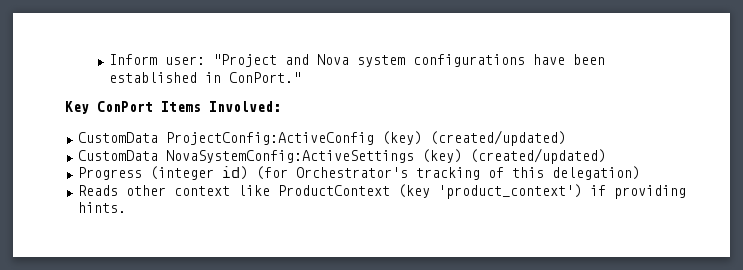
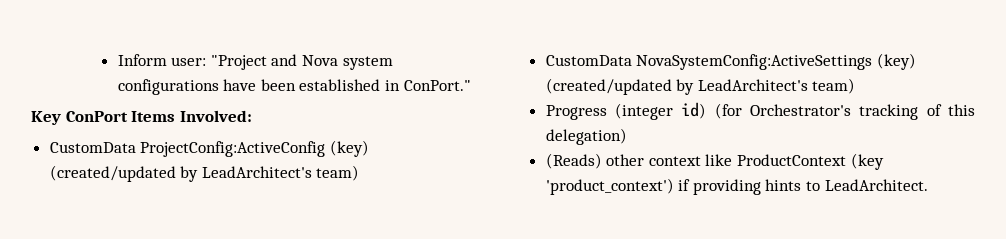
- CustomData ProjectConfig:ActiveConfig (key) (created/updated)
+ CustomData ProjectConfig:ActiveConfig (key) (created/updated by LeadArchitect's team)
- CustomData NovaSystemConfig:ActiveSettings (key) (created/updated)
+ CustomData NovaSystemConfig:ActiveSettings (key) (created/updated by LeadArchitect's team)
- Reads other context like ProductContext (key 'product_context') if providing hints.
+ (Reads) other context like ProductContext (key 'product_context') if providing hints to LeadArchitect.

